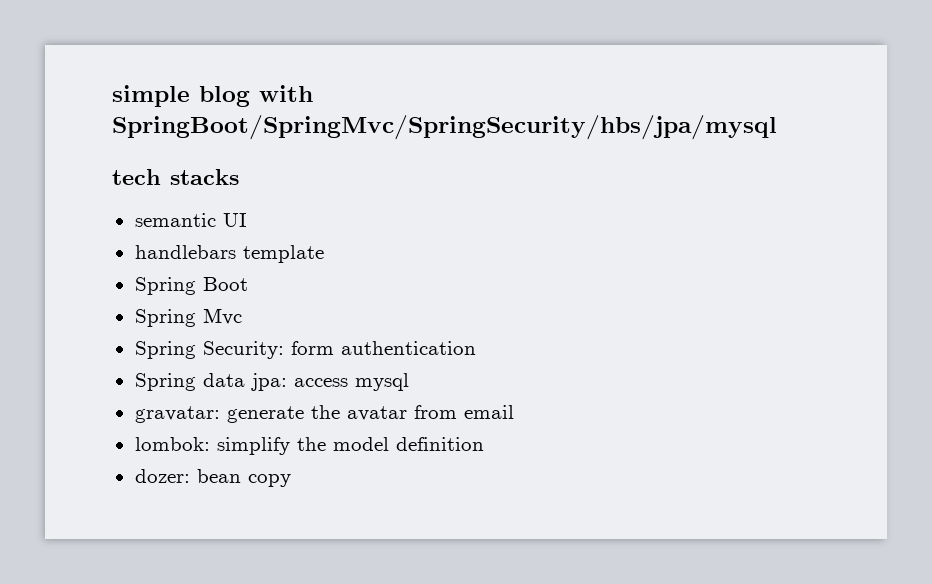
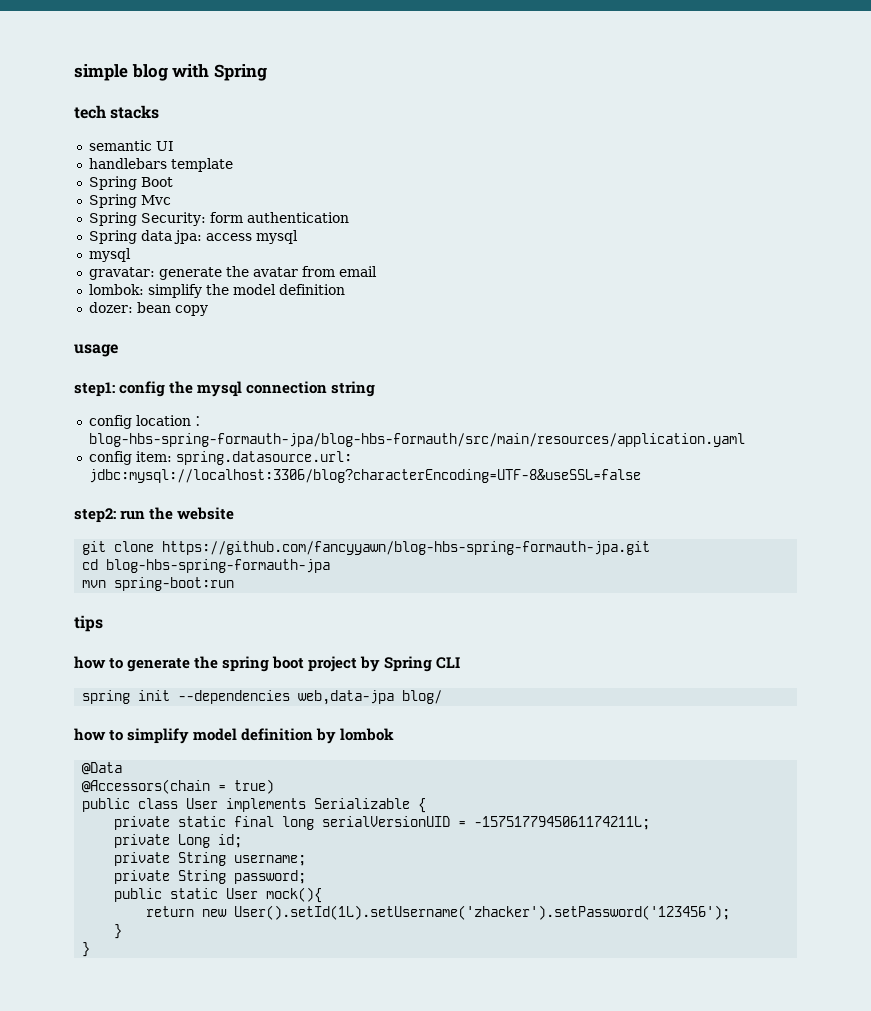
- simple blog with SpringBoot/SpringMvc/SpringSecurity/hbs/jpa/mysql
+ simple blog with Spring
  Spring data jpa: access mysql
+ mysql
+ usage
+ step1: config the mysql connection string
+ config location：blog-hbs-spring-formauth-jpa/blog-hbs-formauth/src/main/resources/application.yaml
+ config item: spring.datasource.url: jdbc:mysql://localhost:3306/blog?characterEncoding=UTF-8&useSSL=false
+ step2: run the website
+ git clone https://github.com/fancyyawn/blog-hbs-spring-formauth-jpa.git
+ cd blog-hbs-spring-formauth-jpa
+ mvn spring-boot:run
+ tips
+ how to generate the spring boot project by Spring CLI
+ spring init --dependencies web,data-jpa blog/
+ how to simplify model definition by lombok
+ @Data
+ @Accessors(chain = true)
+ public class User implements Serializable {
+ private static final long serialVersionUID = -1575177945061174211L;
+ private Long id;
+ private String username;
+ private String password;
+ public static User mock(){
+ return new User().setId(1L).setUsername('zhacker').setPassword('123456');
+ }
+ }

